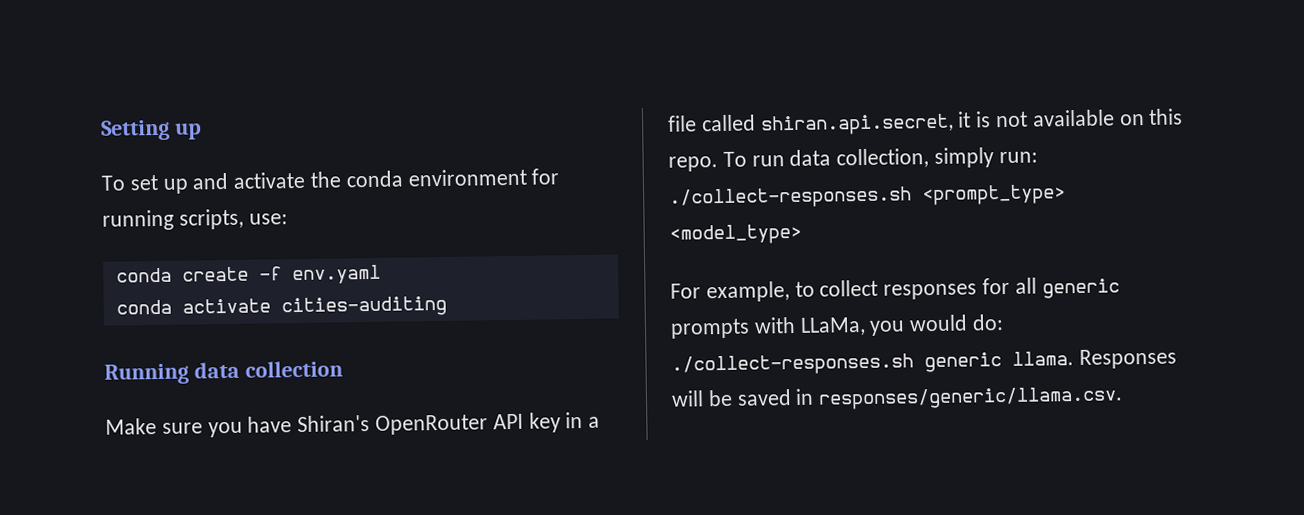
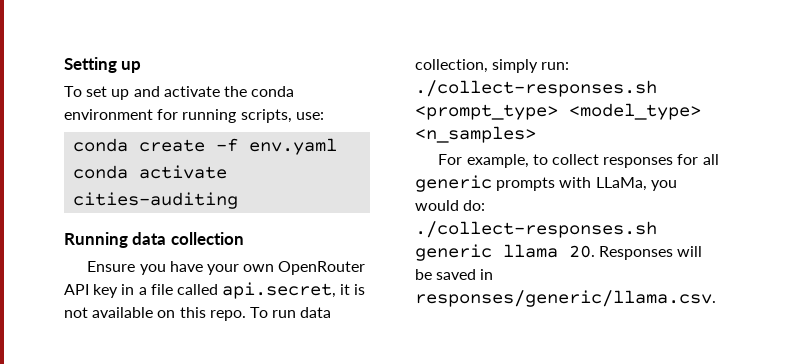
- Make sure you have Shiran's OpenRouter API key in a file called shiran.api.secret, it is not available on this repo.
+ Ensure you have your own OpenRouter API key in a file called api.secret, it is not available on this repo.
- To run data collection, simply run: ./collect-responses.sh <prompt_type> <model_type>
+ To run data collection, simply run: ./collect-responses.sh <prompt_type> <model_type> <n_samples>
- For example, to collect responses for all generic prompts with LLaMa, you would do: ./collect-responses.sh generic llama. Responses will be saved in responses/generic/llama.csv.
+ For example, to collect responses for all generic prompts with LLaMa, you would do: ./collect-responses.sh generic llama 20. Responses will be saved in responses/generic/llama.csv.

